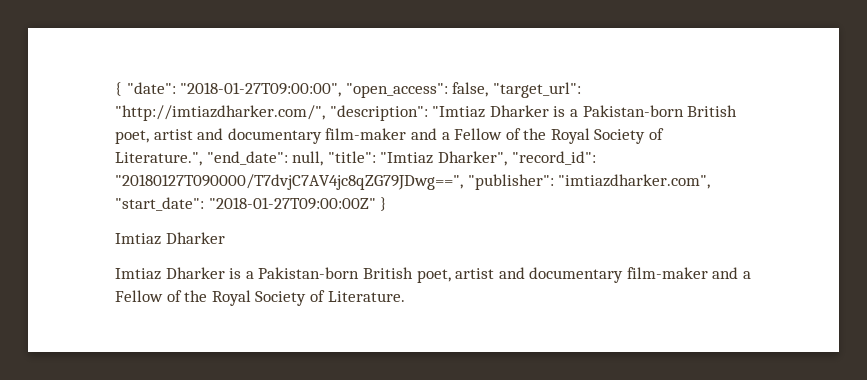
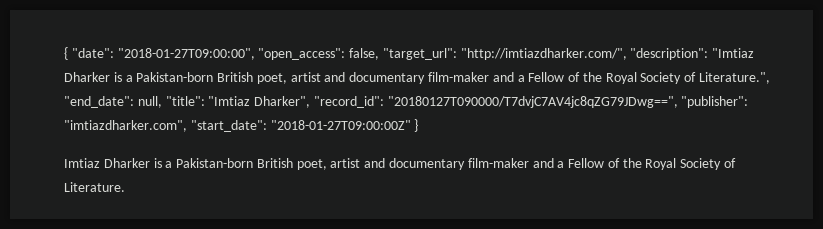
  { "date": "2018-01-27T09:00:00", "open_access": false, "target_url": "http://imtiazdharker.com/", "description": "Imtiaz Dharker is a Pakistan-born British poet, artist and documentary film-maker and a Fellow of the Royal Society of Literature.", "end_date": null, "title": "Imtiaz Dharker", "record_id": "20180127T090000/T7dvjC7AV4jc8qZG79JDwg==", "publisher": "imtiazdharker.com", "start_date": "2018-01-27T09:00:00Z" }
- Imtiaz Dharker

